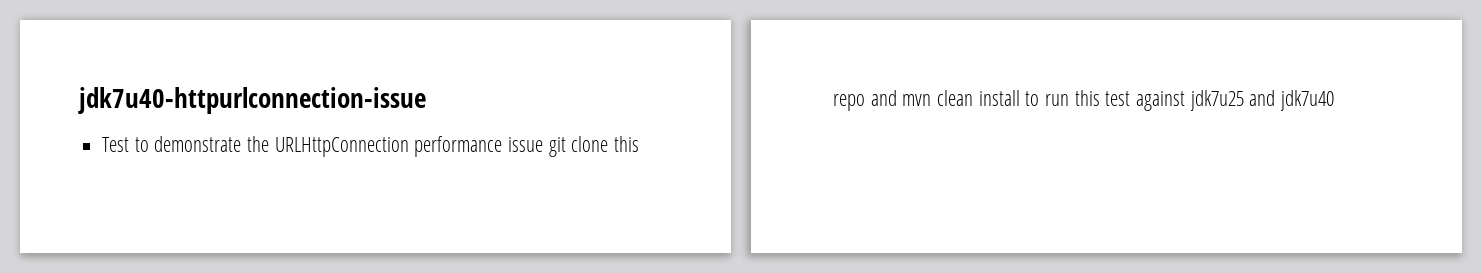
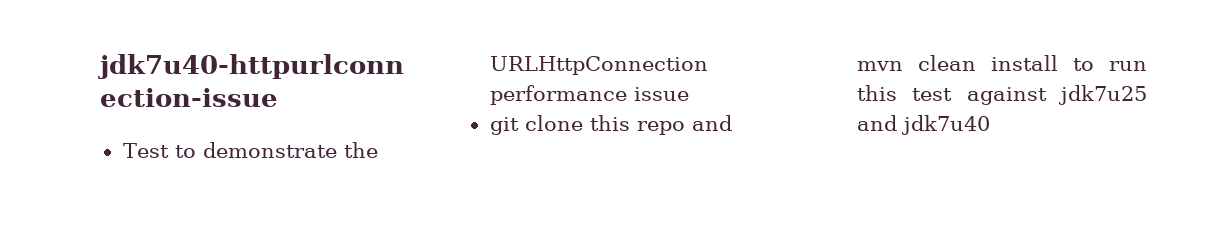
- Test to demonstrate the URLHttpConnection performance issue git clone this repo and mvn clean install to run this test against jdk7u25 and jdk7u40
+ Test to demonstrate the URLHttpConnection performance issue
+ git clone this repo and mvn clean install to run this test against jdk7u25 and jdk7u40

